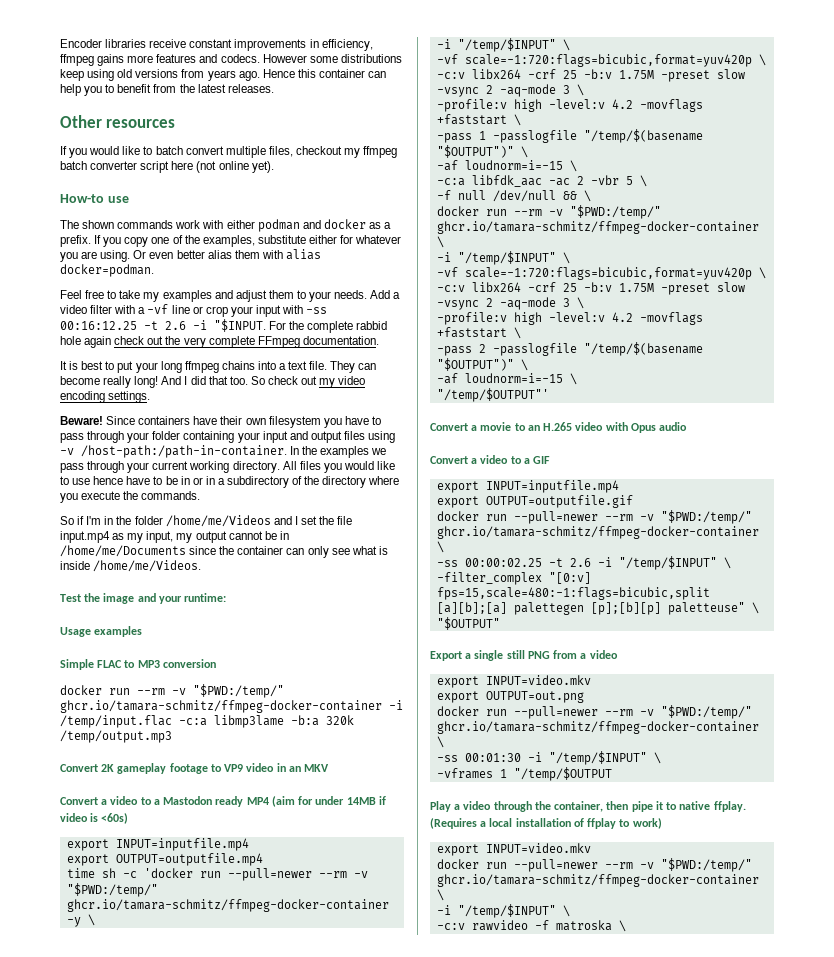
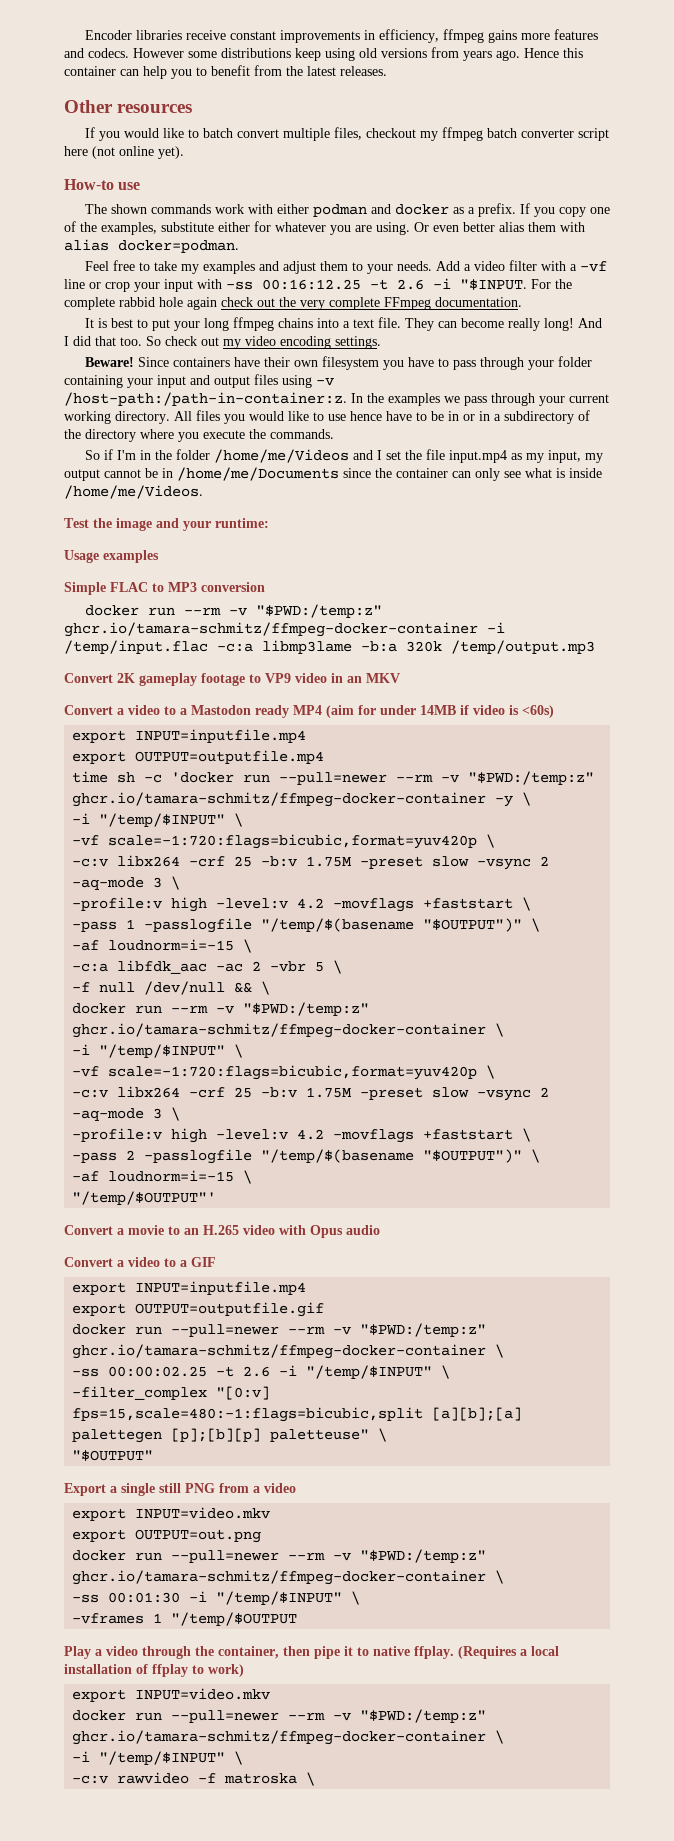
- Since containers have their own filesystem you have to pass through your folder containing your input and output files using -v /host-path:/path-in-container.
+ Since containers have their own filesystem you have to pass through your folder containing your input and output files using -v /host-path:/path-in-container:z.
- docker run --rm -v "$PWD:/temp/" ghcr.io/tamara-schmitz/ffmpeg-docker-container -i /temp/input.flac -c:a libmp3lame -b:a 320k /temp/output.mp3
+ docker run --rm -v "$PWD:/temp:z" ghcr.io/tamara-schmitz/ffmpeg-docker-container -i /temp/input.flac -c:a libmp3lame -b:a 320k /temp/output.mp3
- time sh -c 'docker run --pull=newer --rm -v "$PWD:/temp/" ghcr.io/tamara-schmitz/ffmpeg-docker-container -y \
+ time sh -c 'docker run --pull=newer --rm -v "$PWD:/temp:z" ghcr.io/tamara-schmitz/ffmpeg-docker-container -y \
- docker run --rm -v "$PWD:/temp/" ghcr.io/tamara-schmitz/ffmpeg-docker-container \
+ docker run --rm -v "$PWD:/temp:z" ghcr.io/tamara-schmitz/ffmpeg-docker-container \
  export OUTPUT=outputfile.gif
- docker run --pull=newer --rm -v "$PWD:/temp/" ghcr.io/tamara-schmitz/ffmpeg-docker-container \
+ docker run --pull=newer --rm -v "$PWD:/temp:z" ghcr.io/tamara-schmitz/ffmpeg-docker-container \
  export OUTPUT=out.png
- docker run --pull=newer --rm -v "$PWD:/temp/" ghcr.io/tamara-schmitz/ffmpeg-docker-container \
+ docker run --pull=newer --rm -v "$PWD:/temp:z" ghcr.io/tamara-schmitz/ffmpeg-docker-container \
  (Requires a local installation of ffplay to work)
  export INPUT=video.mkv
- docker run --pull=newer --rm -v "$PWD:/temp/" ghcr.io/tamara-schmitz/ffmpeg-docker-container \
+ docker run --pull=newer --rm -v "$PWD:/temp:z" ghcr.io/tamara-schmitz/ffmpeg-docker-container \

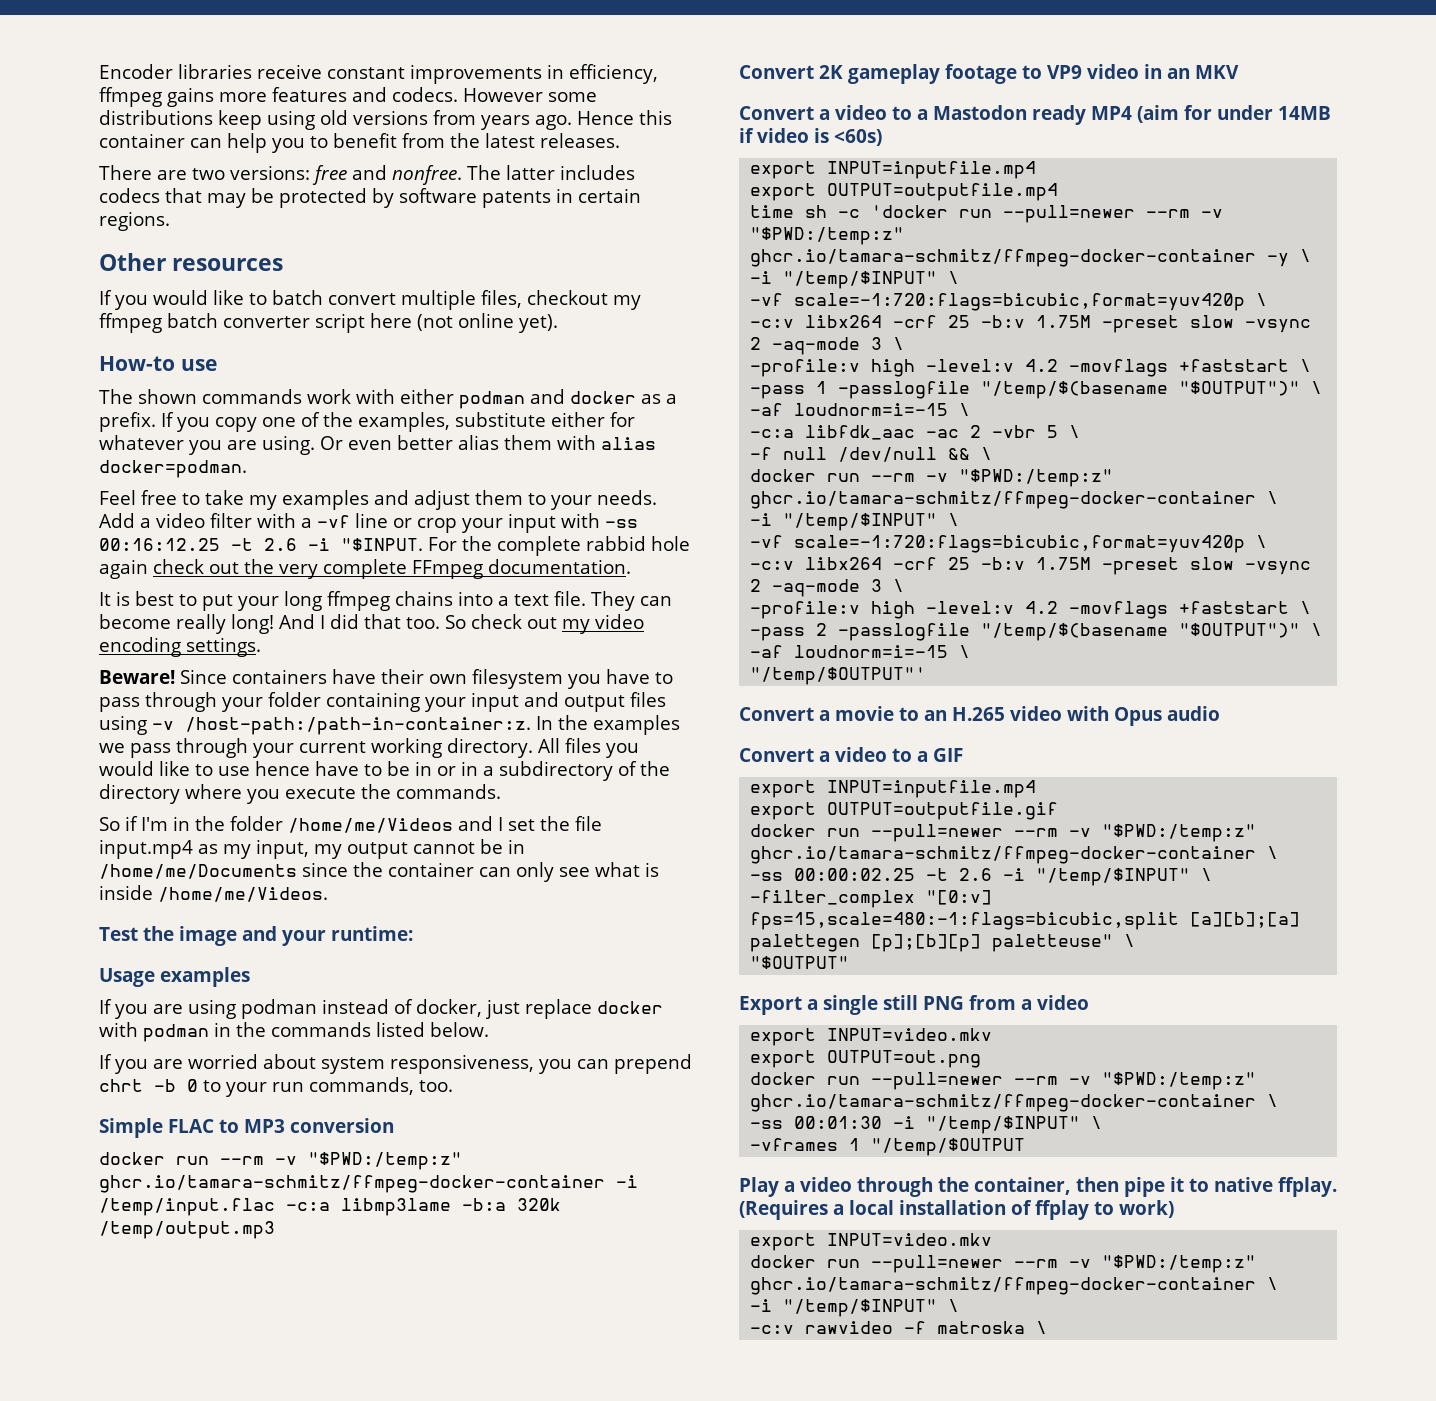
+ There are two versions: free and nonfree. The latter includes codecs that may be protected by software patents in certain regions.
+ If you are using podman instead of docker, just replace docker with podman in the commands listed below.
+ If you are worried about system responsiveness, you can prepend chrt -b 0 to your run commands, too.

